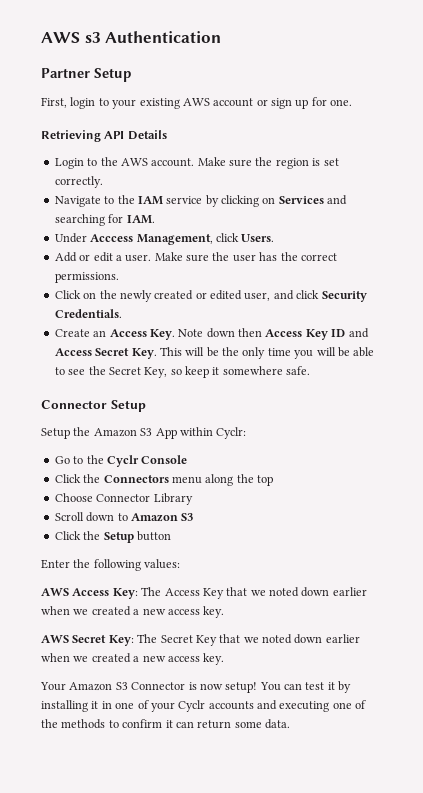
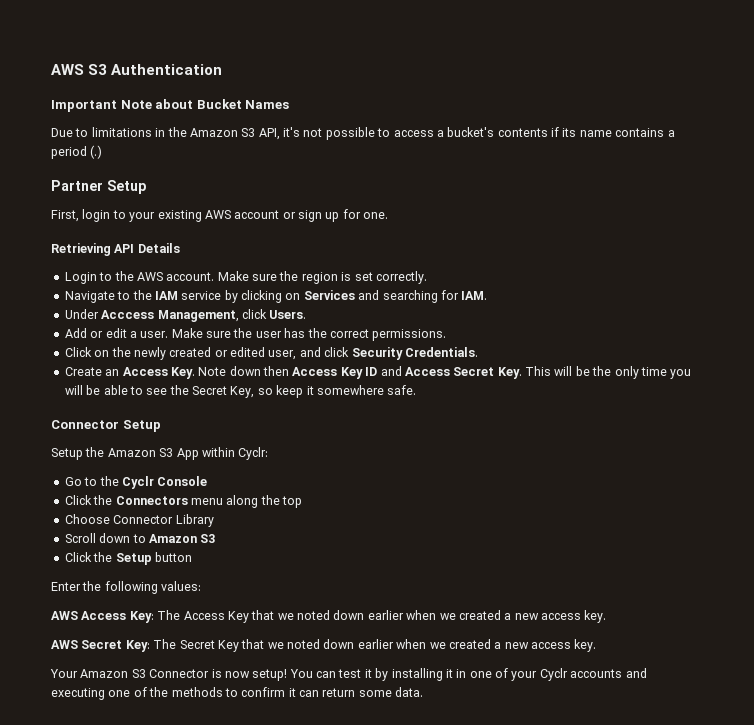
- AWS s3 Authentication
+ AWS S3 Authentication
+ Important Note about Bucket Names
+ Due to limitations in the Amazon S3 API, it's not possible to access a bucket's contents if its name contains a period (.)

